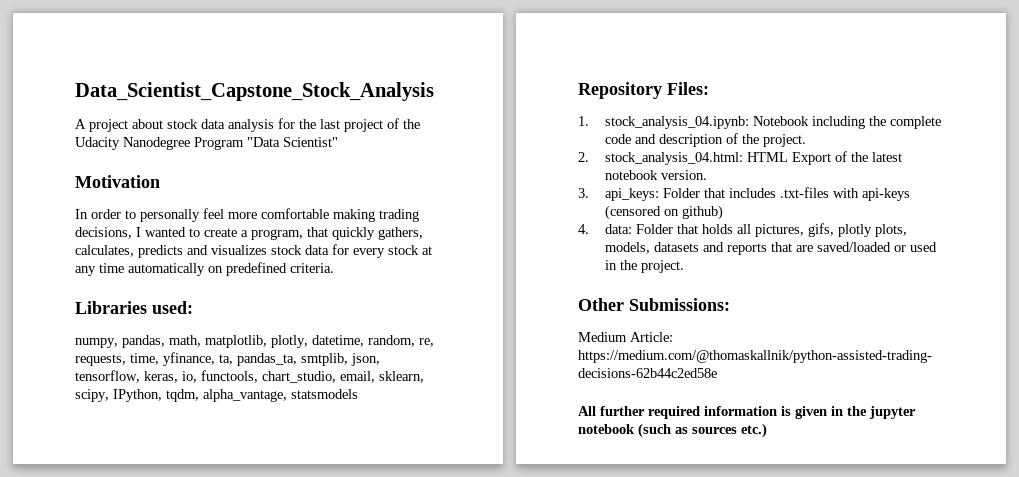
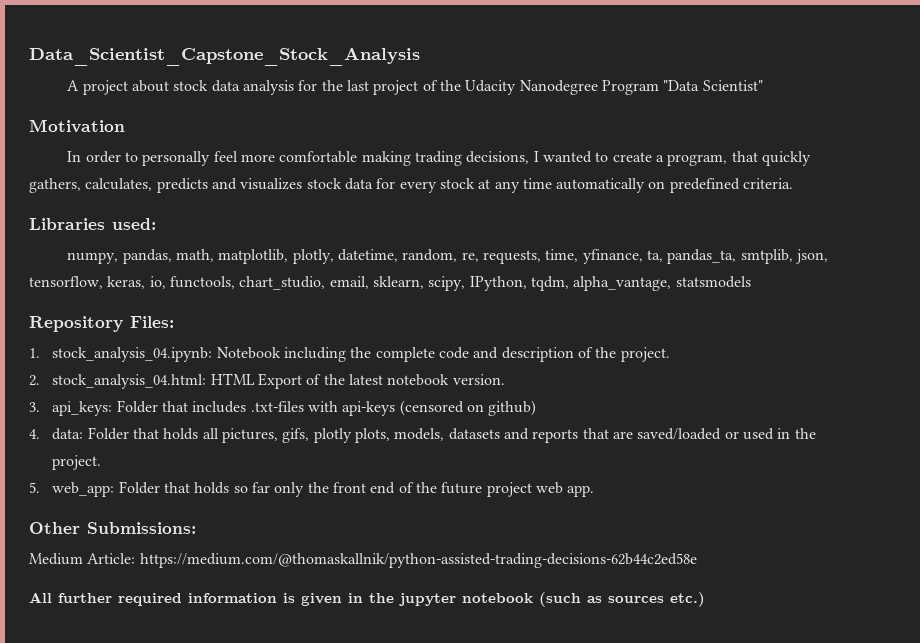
+ 5. web_app: Folder that holds so far only the front end of the future project web app.

